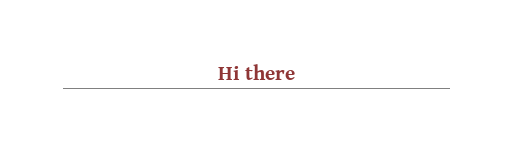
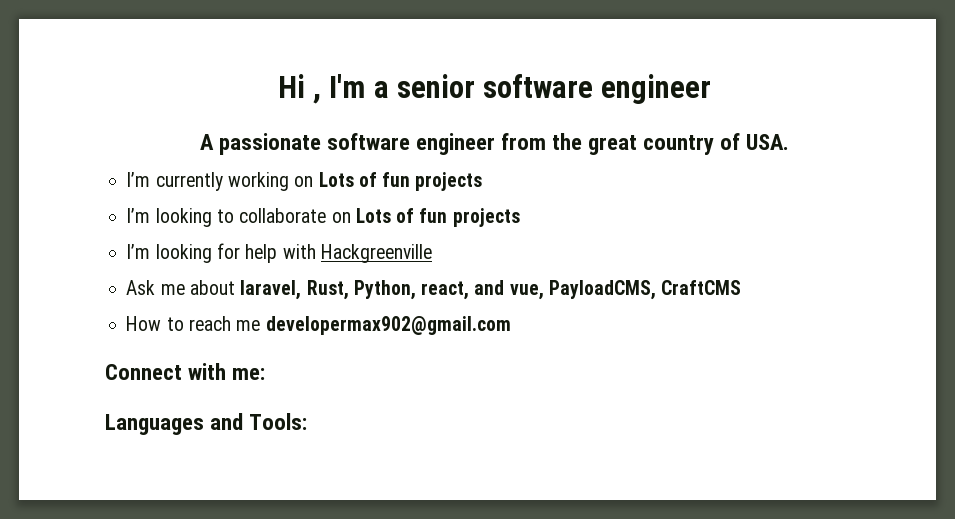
- Hi there
+ Hi , I'm a senior software engineer
+ A passionate software engineer from the great country of USA.
+ I’m currently working on Lots of fun projects
+ I’m looking to collaborate on Lots of fun projects
+ I’m looking for help with Hackgreenville
+ Ask me about laravel, Rust, Python, react, and vue, PayloadCMS, CraftCMS
+ How to reach me developermax902@gmail.com
+ Connect with me:
+ Languages and Tools:

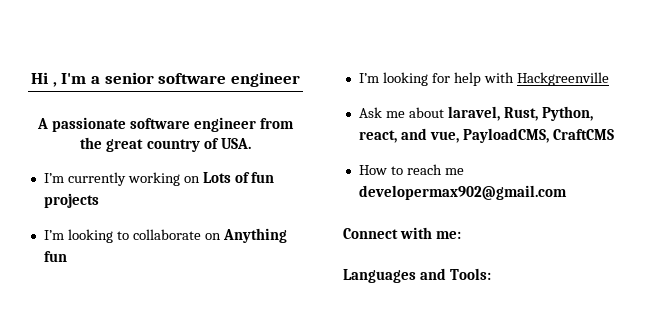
- I’m looking to collaborate on Lots of fun projects
+ I’m looking to collaborate on Anything fun

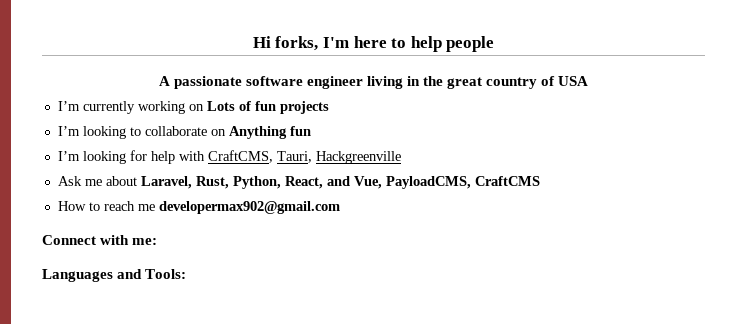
- Hi , I'm a senior software engineer
+ Hi forks, I'm here to help people
- A passionate software engineer from the great country of USA.
+ A passionate software engineer living in the great country of USA
- I’m looking for help with Hackgreenville
+ I’m looking for help with CraftCMS, Tauri, Hackgreenville
- Ask me about laravel, Rust, Python, react, and vue, PayloadCMS, CraftCMS
+ Ask me about Laravel, Rust, Python, React, and Vue, PayloadCMS, CraftCMS

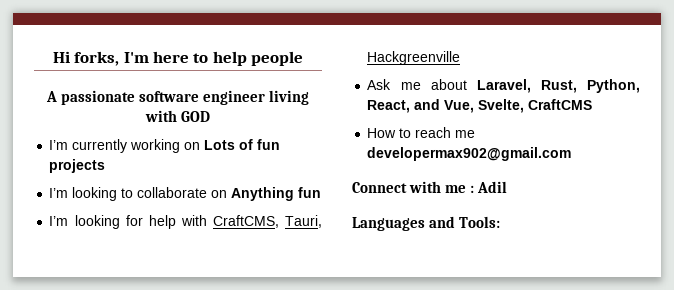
- A passionate software engineer living in the great country of USA
+ A passionate software engineer living with GOD
- Ask me about Laravel, Rust, Python, React, and Vue, PayloadCMS, CraftCMS
+ Ask me about Laravel, Rust, Python, React, and Vue, Svelte, CraftCMS
- Connect with me:
+ Connect with me : Adil

